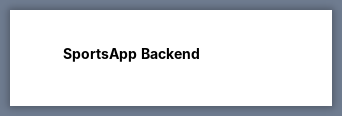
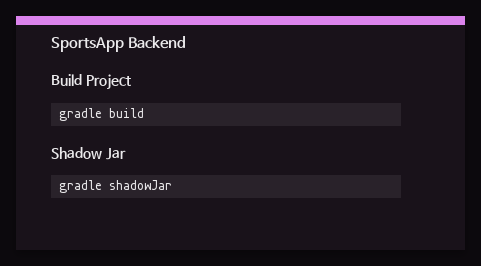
+ Build Project
+ gradle build
+ Shadow Jar
+ gradle shadowJar

